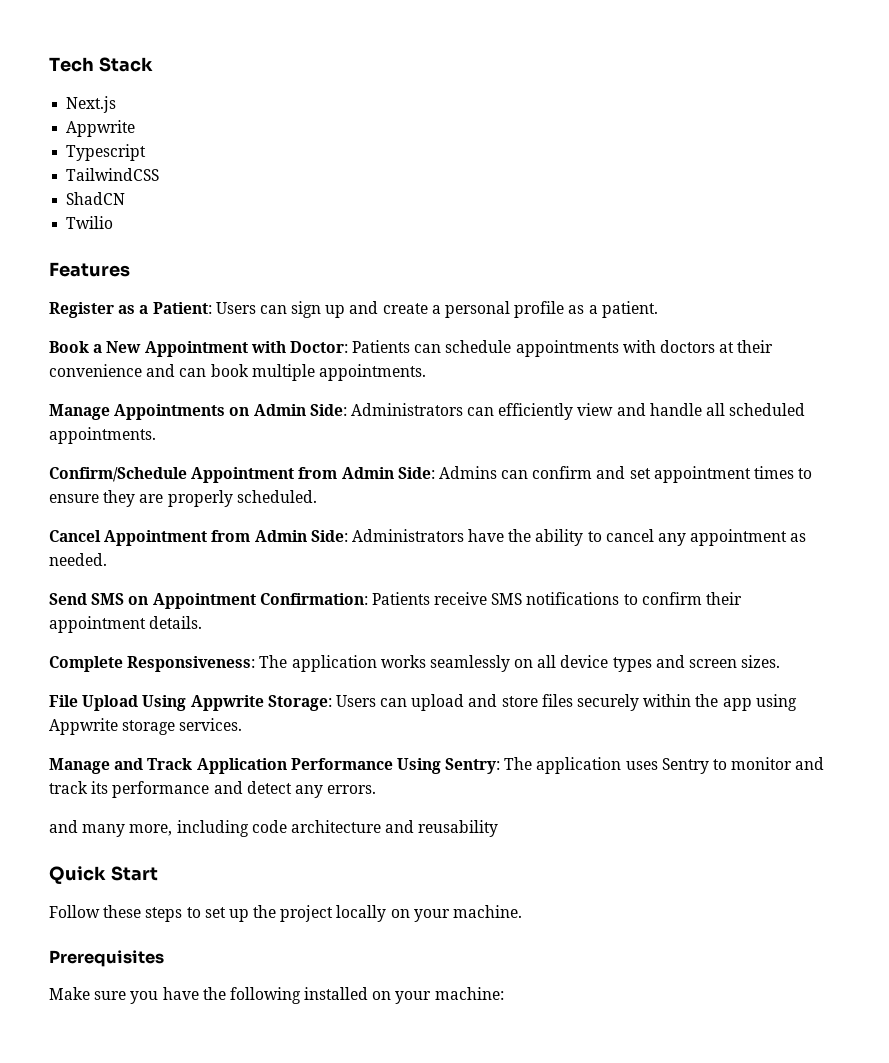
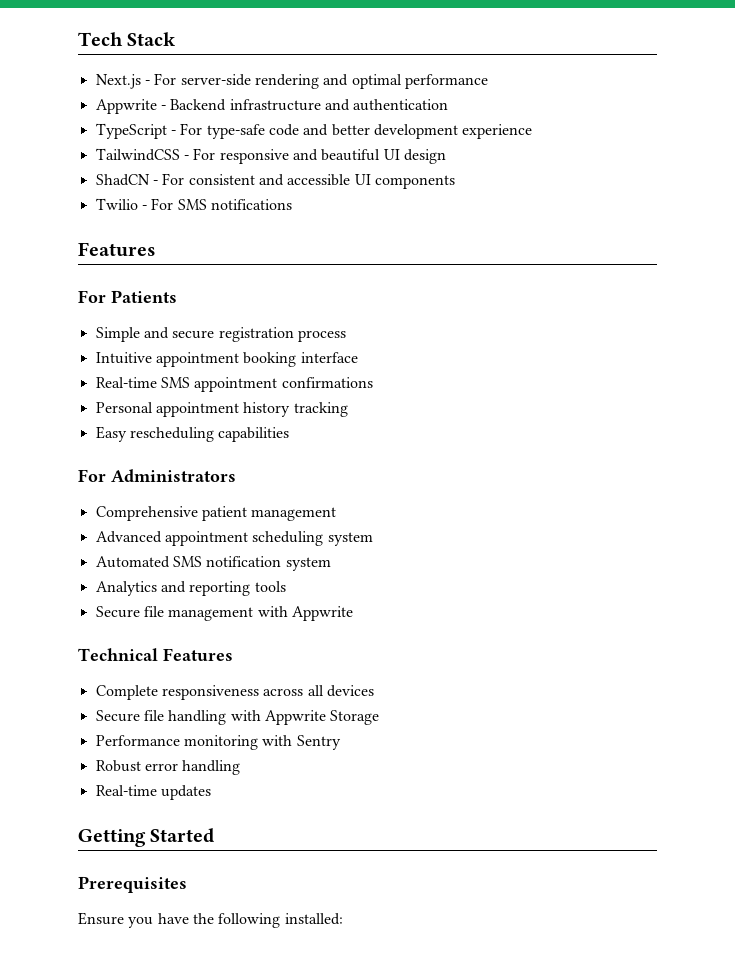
- Next.js
- Appwrite
- Typescript
- TailwindCSS
- ShadCN
- Twilio
+ Next.js - For server-side rendering and optimal performance
+ Appwrite - Backend infrastructure and authentication
+ TypeScript - For type-safe code and better development experience
+ TailwindCSS - For responsive and beautiful UI design
+ ShadCN - For consistent and accessible UI components
+ Twilio - For SMS notifications
  Features
- Register as a Patient: Users can sign up and create a personal profile as a patient.
- Book a New Appointment with Doctor: Patients can schedule appointments with doctors at their convenience and can book multiple appointments.
- Manage Appointments on Admin Side: Administrators can efficiently view and handle all scheduled appointments.
- Confirm/Schedule Appointment from Admin Side: Admins can confirm and set appointment times to ensure they are properly scheduled.
- Cancel Appointment from Admin Side: Administrators have the ability to cancel any appointment as needed.
- Send SMS on Appointment Confirmation: Patients receive SMS notifications to confirm their appointment details.
- Complete Responsiveness: The application works seamlessly on all device types and screen sizes.
- File Upload Using Appwrite Storage: Users can upload and store files securely within the app using Appwrite storage services.
- Manage and Track Application Performance Using Sentry: The application uses Sentry to monitor and track its performance and detect any errors.
- and many more, including code architecture and reusability
- Quick Start
- Follow these steps to set up the project locally on your machine.
+ For Patients
+ Simple and secure registration process
+ Intuitive appointment booking interface
+ Real-time SMS appointment confirmations
+ Personal appointment history tracking
+ Easy rescheduling capabilities
+ For Administrators
+ Comprehensive patient management
+ Advanced appointment scheduling system
+ Automated SMS notification system
+ Analytics and reporting tools
+ Secure file management with Appwrite
+ Technical Features
+ Complete responsiveness across all devices
+ Secure file handling with Appwrite Storage
+ Performance monitoring with Sentry
+ Robust error handling
+ Real-time updates
+ Getting Started
- Make sure you have the following installed on your machine:
+ Ensure you have the following installed:

